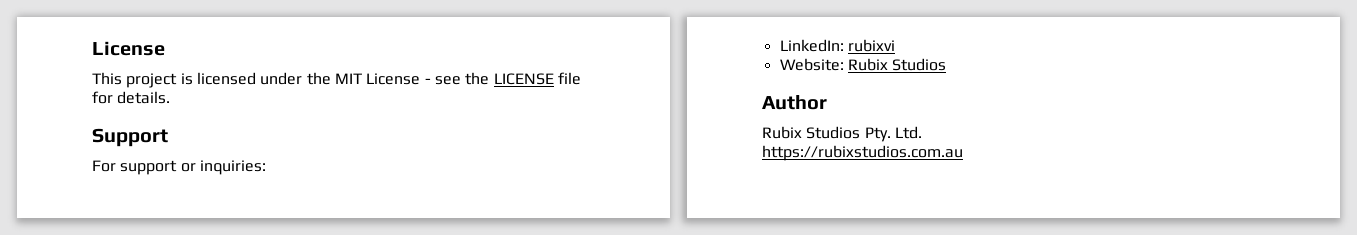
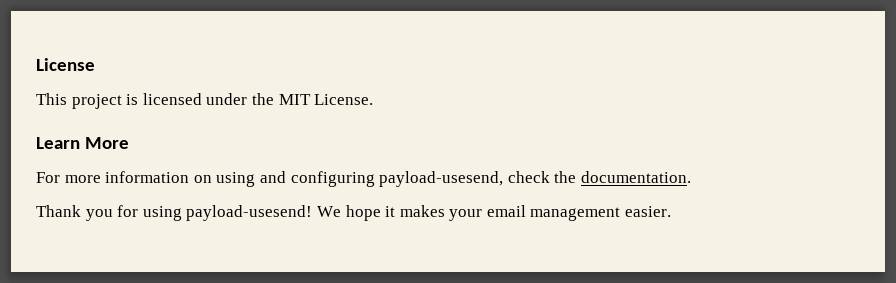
- This project is licensed under the MIT License - see the LICENSE file for details.
- Support
- For support or inquiries:
- LinkedIn: rubixvi
- Website: Rubix Studios
- Author
- Rubix Studios Pty. Ltd.
- https://rubixstudios.com.au
+ This project is licensed under the MIT License.
+ Learn More
+ For more information on using and configuring payload-usesend, check the documentation.
+ Thank you for using payload-usesend! We hope it makes your email management easier.

